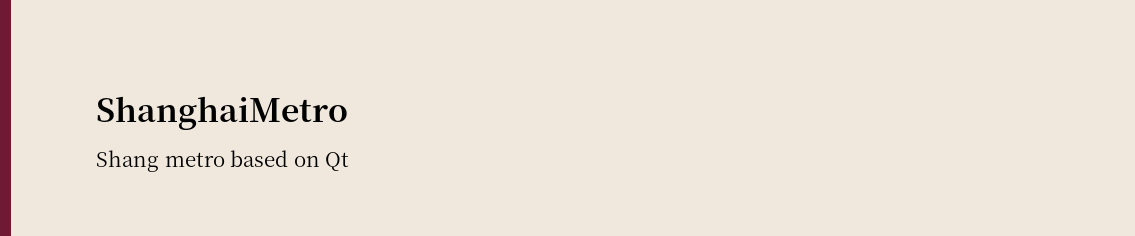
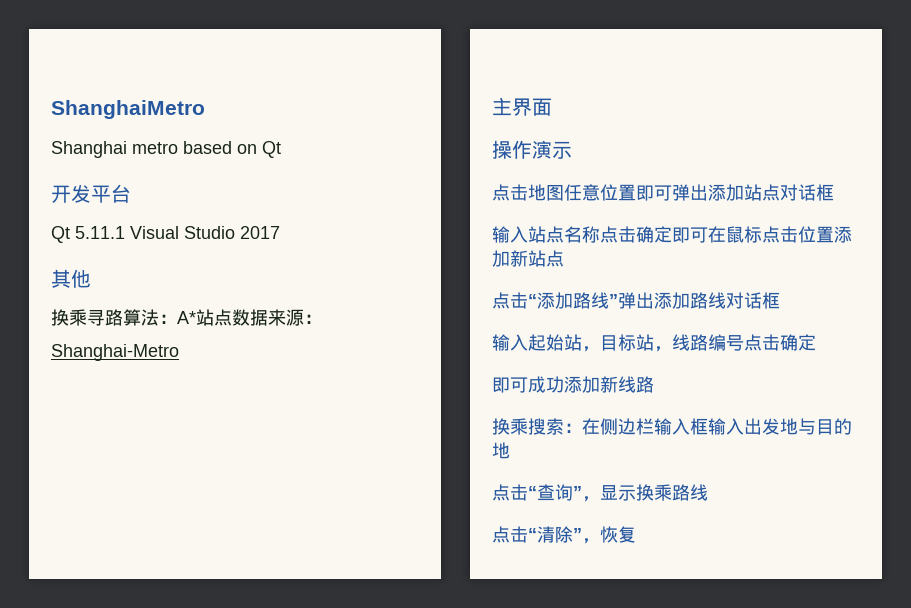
- Shang metro based on Qt
+ Shanghai metro based on Qt
+ 开发平台
+ Qt 5.11.1 Visual Studio 2017
+ 其他
+ 换乘寻路算法：A*站点数据来源：Shanghai-Metro
+ 主界面
+ 操作演示
+ 点击地图任意位置即可弹出添加站点对话框
+ 输入站点名称点击确定即可在鼠标点击位置添加新站点
+ 点击“添加路线”弹出添加路线对话框
+ 输入起始站，目标站，线路编号点击确定
+ 即可成功添加新线路
+ 换乘搜索：在侧边栏输入框输入出发地与目的地
+ 点击“查询”，显示换乘路线
+ 点击“清除”，恢复

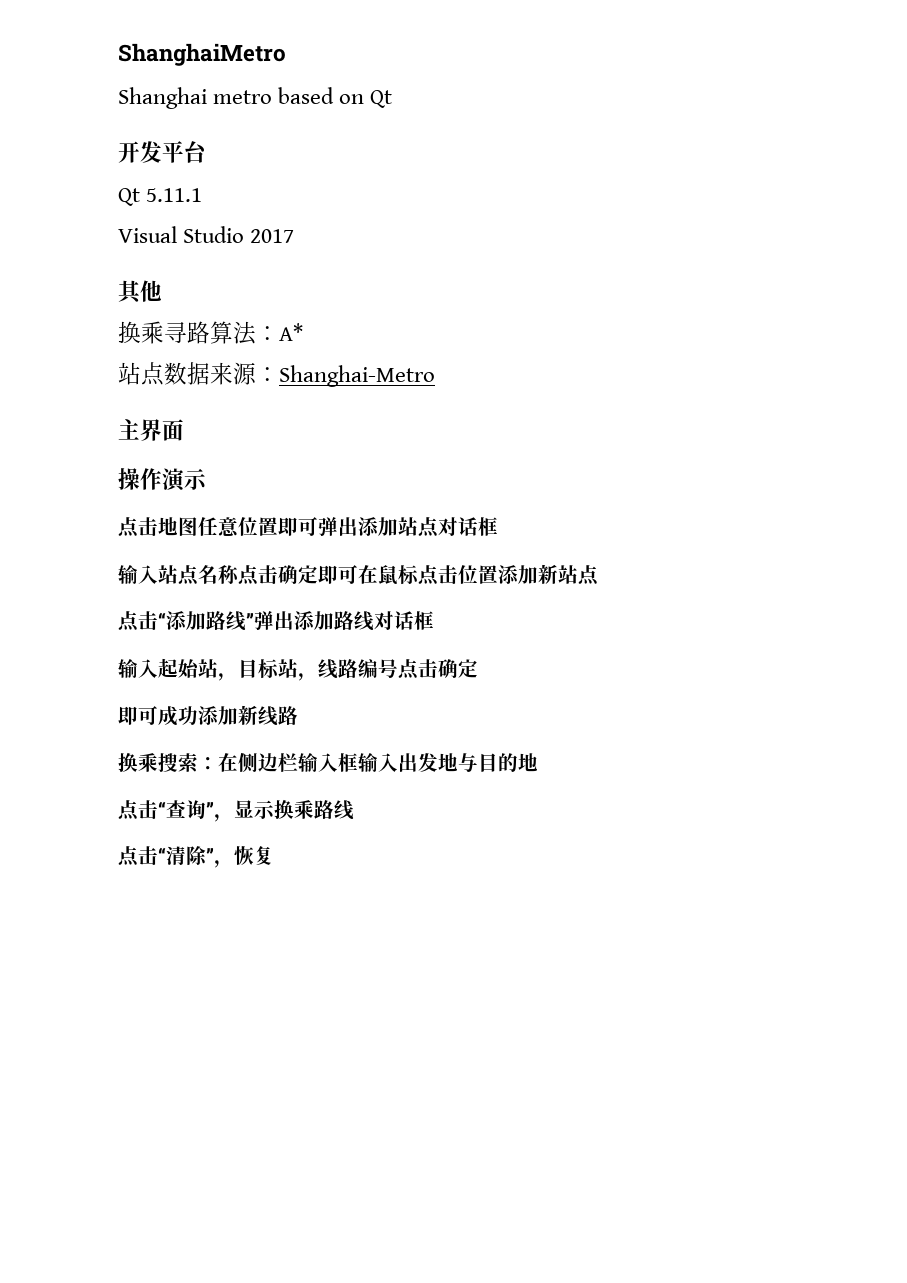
- Qt 5.11.1 Visual Studio 2017
+ Qt 5.11.1
+ Visual Studio 2017
- 换乘寻路算法：A*站点数据来源：Shanghai-Metro
+ 换乘寻路算法：A*
+ 站点数据来源：Shanghai-Metro

